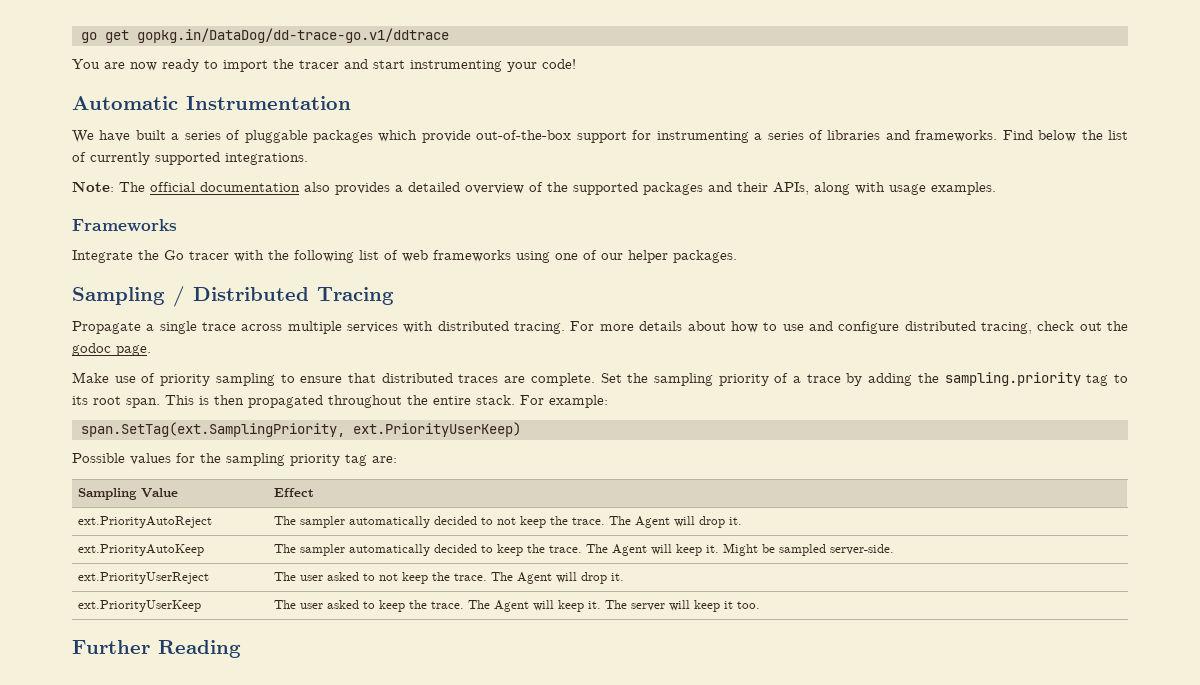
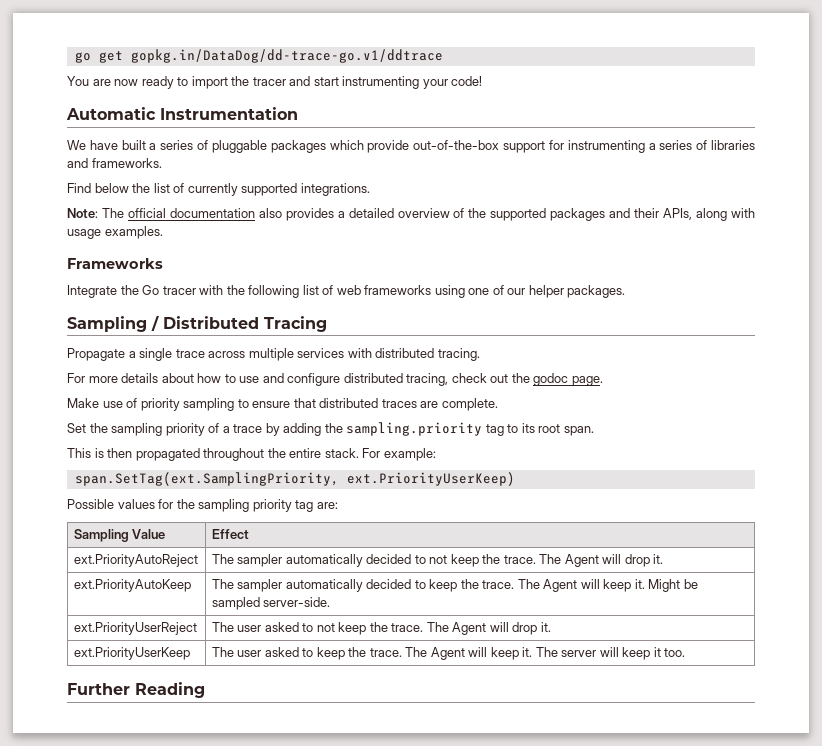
- We have built a series of pluggable packages which provide out-of-the-box support for instrumenting a series of libraries and frameworks. Find below the list of currently supported integrations.
+ We have built a series of pluggable packages which provide out-of-the-box support for instrumenting a series of libraries and frameworks.
+ Find below the list of currently supported integrations.
- Propagate a single trace across multiple services with distributed tracing. For more details about how to use and configure distributed tracing, check out the godoc page.
+ Propagate a single trace across multiple services with distributed tracing.
+ For more details about how to use and configure distributed tracing, check out the godoc page.
- Make use of priority sampling to ensure that distributed traces are complete. Set the sampling priority of a trace by adding the sampling.priority tag to its root span. This is then propagated throughout the entire stack.
+ Make use of priority sampling to ensure that distributed traces are complete.
+ Set the sampling priority of a trace by adding the sampling.priority tag to its root span.
+ This is then propagated throughout the entire stack.

